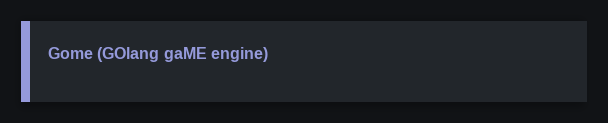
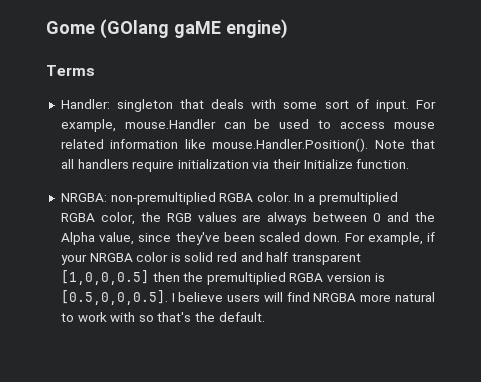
+ Terms
+ Handler: singleton that deals with some sort of input. For example, mouse.Handler can be used to access mouse related information like mouse.Handler.Position(). Note that all handlers require initialization via their Initialize function.
+ NRGBA: non-premultiplied RGBA color. In a premultiplied RGBA color, the RGB values are always between 0 and the Alpha value, since they've been scaled down. For example, if your NRGBA color is solid red and half transparent [1,0,0,0.5] then the premultiplied RGBA version is [0.5,0,0,0.5]. I believe users will find NRGBA more natural to work with so that's the default.

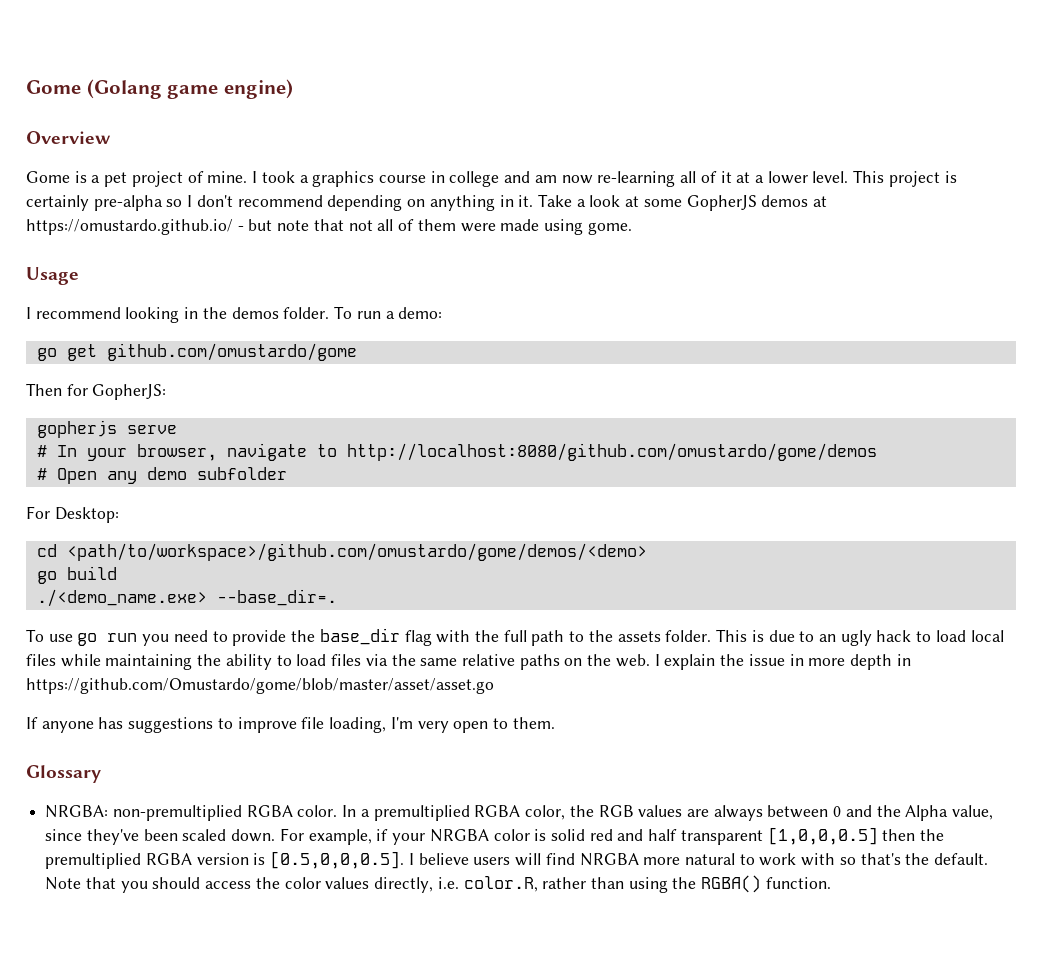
- Gome (GOlang gaME engine)
+ Gome (Golang game engine)
- Terms
- Handler: singleton that deals with some sort of input. For example, mouse.Handler can be used to access mouse related information like mouse.Handler.Position(). Note that all handlers require initialization via their Initialize function.
+ Overview
+ Gome is a pet project of mine. I took a graphics course in college and am now re-learning all of it at a lower level. This project is certainly pre-alpha so I don't recommend depending on anything in it. Take a look at some GopherJS demos at https://omustardo.github.io/ - but note that not all of them were made using gome.
+ Usage
+ I recommend looking in the demos folder. To run a demo:
+ go get github.com/omustardo/gome
+ Then for GopherJS:
+ gopherjs serve
+ # In your browser, navigate to http://localhost:8080/github.com/omustardo/gome/demos
+ # Open any demo subfolder
+ For Desktop:
+ cd <path/to/workspace>/github.com/omustardo/gome/demos/<demo>
+ go build
+ ./<demo_name.exe> --base_dir=.
+ To use go run you need to provide the base_dir flag with the full path to the assets folder. This is due to an ugly hack to load local files while maintaining the ability to load files via the same relative paths on the web. I explain the issue in more depth in https://github.com/Omustardo/gome/blob/master/asset/asset.go
+ If anyone has suggestions to improve file loading, I'm very open to them.
+ Glossary
+ Note that you should access the color values directly, i.e. color.R, rather than using the RGBA() function.

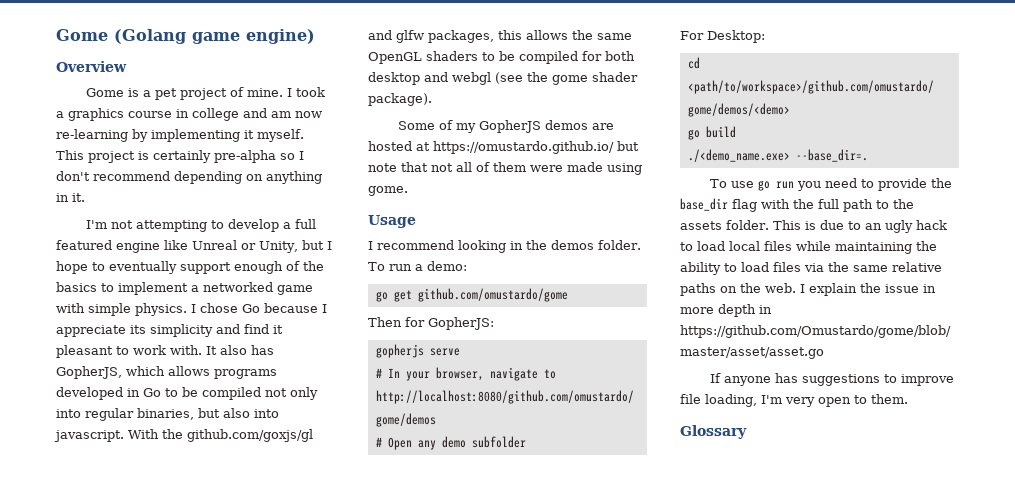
- I took a graphics course in college and am now re-learning all of it at a lower level.
+ I took a graphics course in college and am now re-learning by implementing it myself.
- This project is certainly pre-alpha so I don't recommend depending on anything in it. Take a look at some GopherJS demos at https://omustardo.github.io/ - but note that not all of them were made using gome.
+ This project is certainly pre-alpha so I don't recommend depending on anything in it.
+ I'm not attempting to develop a full featured engine like Unreal or Unity, but I hope to eventually support enough of the basics to implement a networked game with simple physics. I chose Go because I appreciate its simplicity and find it pleasant to work with. It also has GopherJS, which allows programs developed in Go to be compiled not only into regular binaries, but also into javascript. With the github.com/goxjs/gl and glfw packages, this allows the same OpenGL shaders to be compiled for both desktop and webgl (see the gome shader package).
+ Some of my GopherJS demos are hosted at https://omustardo.github.io/ but note that not all of them were made using gome.
- NRGBA: non-premultiplied RGBA color. In a premultiplied RGBA color, the RGB values are always between 0 and the Alpha value, since they've been scaled down. For example, if your NRGBA color is solid red and half transparent [1,0,0,0.5] then the premultiplied RGBA version is [0.5,0,0,0.5]. I believe users will find NRGBA more natural to work with so that's the default. Note that you should access the color values directly, i.e. color.R, rather than using the RGBA() function.

